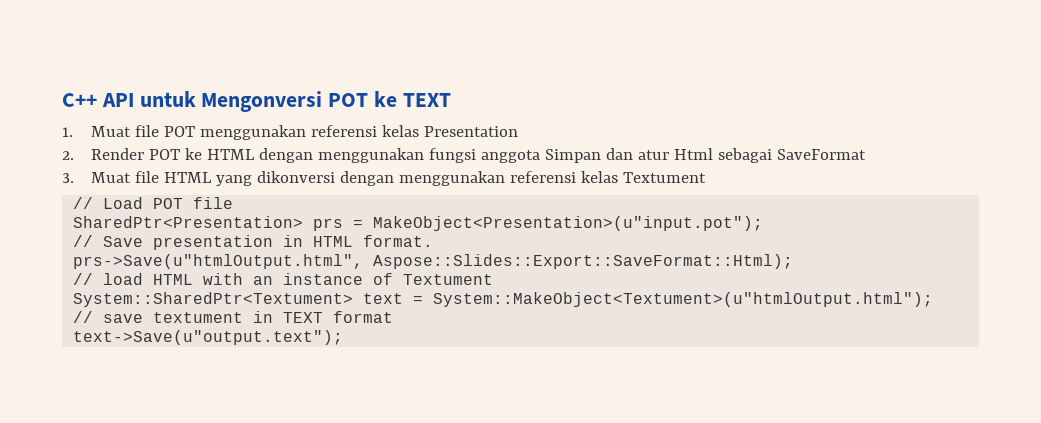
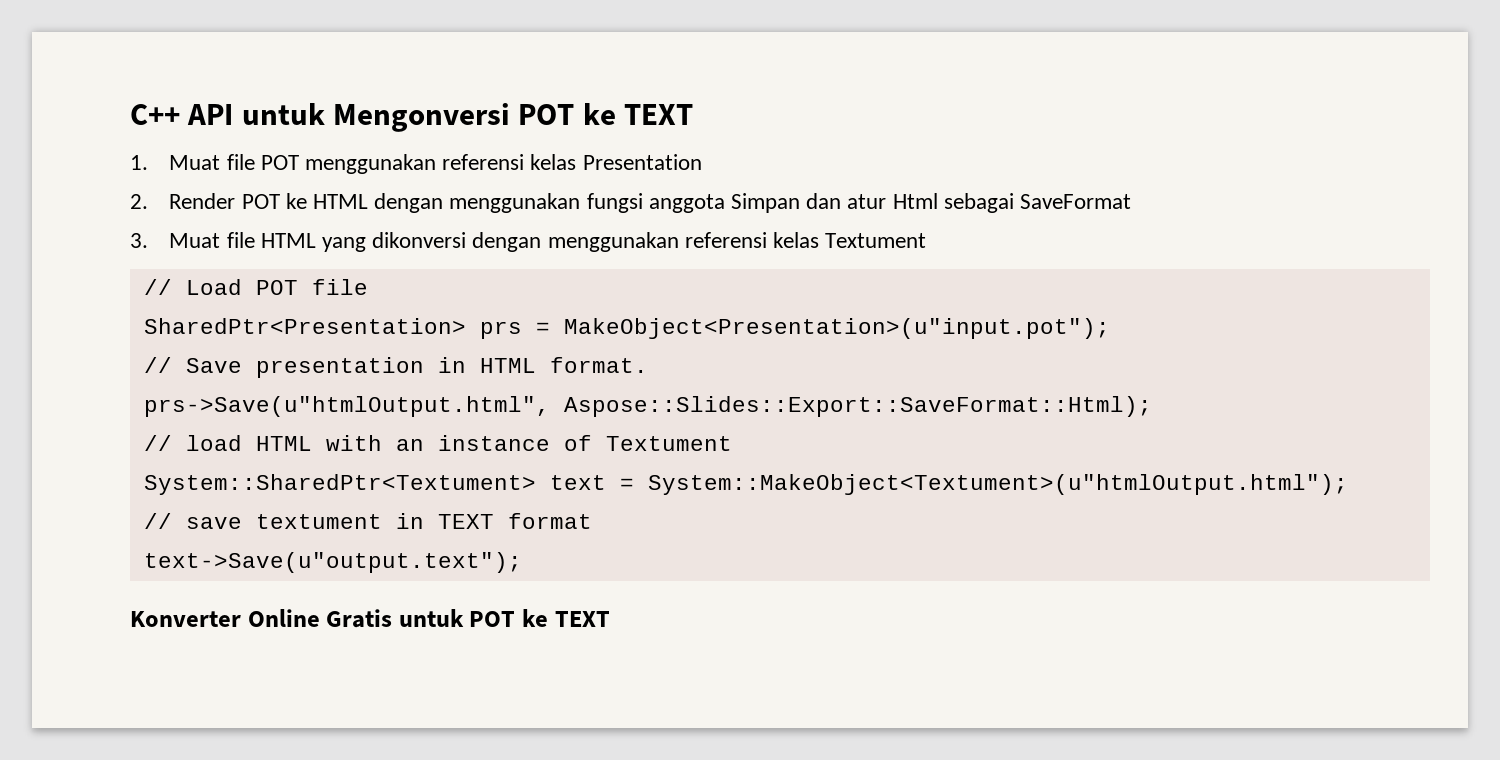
+ Konverter Online Gratis untuk POT ke TEXT

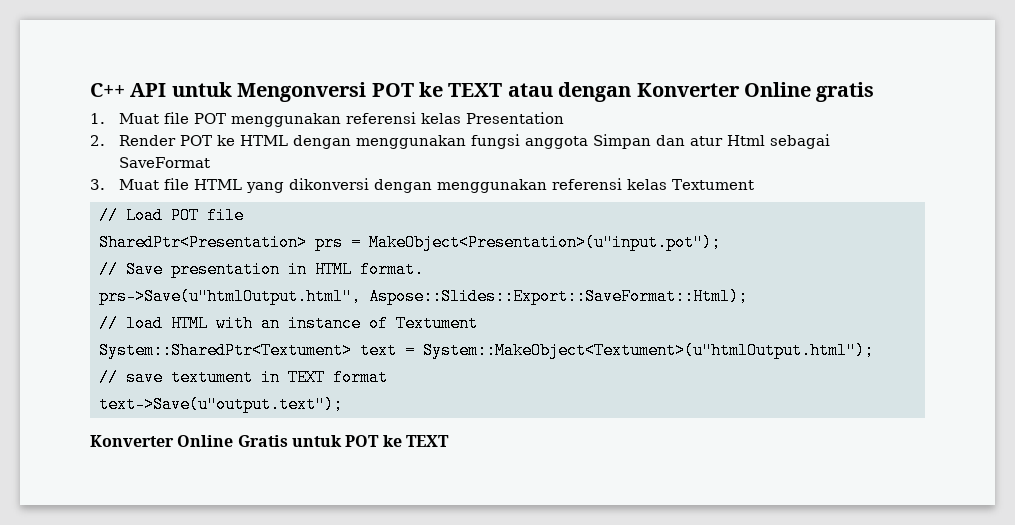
- C++ API untuk Mengonversi POT ke TEXT
+ C++ API untuk Mengonversi POT ke TEXT atau dengan Konverter Online gratis

